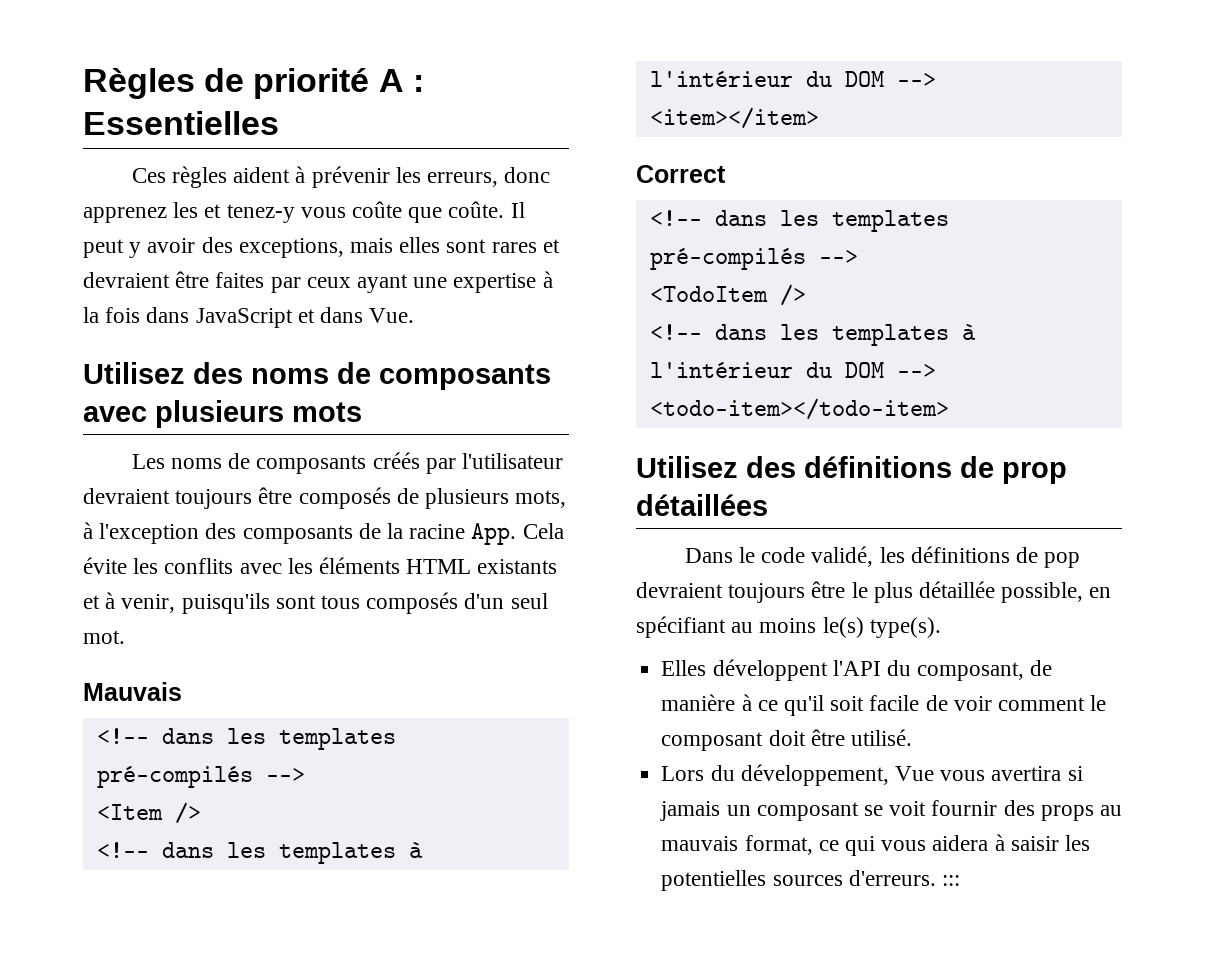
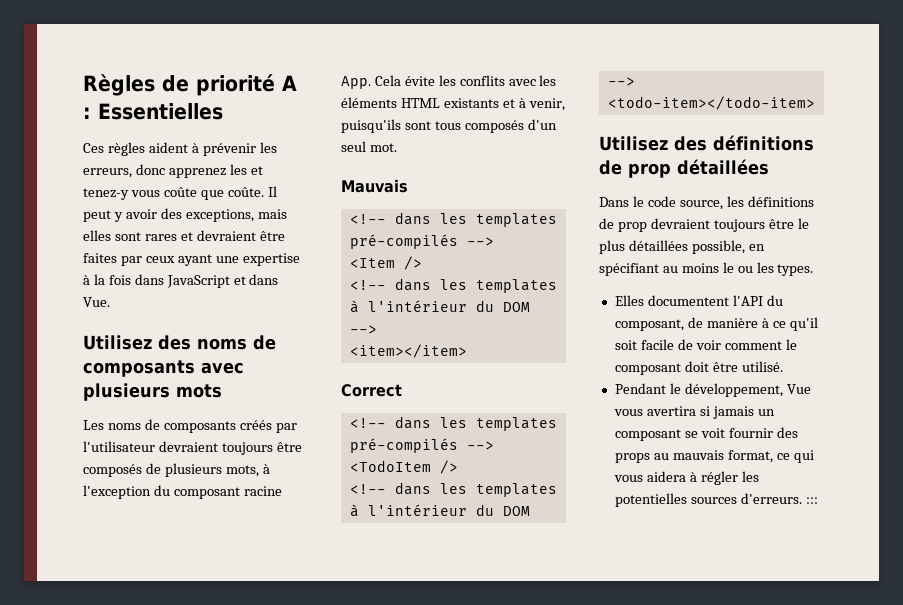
- Les noms de composants créés par l'utilisateur devraient toujours être composés de plusieurs mots, à l'exception des composants de la racine App. Cela évite les conflits avec les éléments HTML existants et à venir, puisqu'ils sont tous composés d'un seul mot.
+ Les noms de composants créés par l'utilisateur devraient toujours être composés de plusieurs mots, à l'exception du composant racine App. Cela évite les conflits avec les éléments HTML existants et à venir, puisqu'ils sont tous composés d'un seul mot.
- Dans le code validé, les définitions de pop devraient toujours être le plus détaillée possible, en spécifiant au moins le(s) type(s).
+ Dans le code source, les définitions de prop devraient toujours être le plus détaillées possible, en spécifiant au moins le ou les types.
- Elles développent l'API du composant, de manière à ce qu'il soit facile de voir comment le composant doit être utilisé.
+ Elles documentent l'API du composant, de manière à ce qu'il soit facile de voir comment le composant doit être utilisé.
- Lors du développement, Vue vous avertira si jamais un composant se voit fournir des props au mauvais format, ce qui vous aidera à saisir les potentielles sources d'erreurs. :::
+ Pendant le développement, Vue vous avertira si jamais un composant se voit fournir des props au mauvais format, ce qui vous aidera à régler les potentielles sources d'erreurs. :::

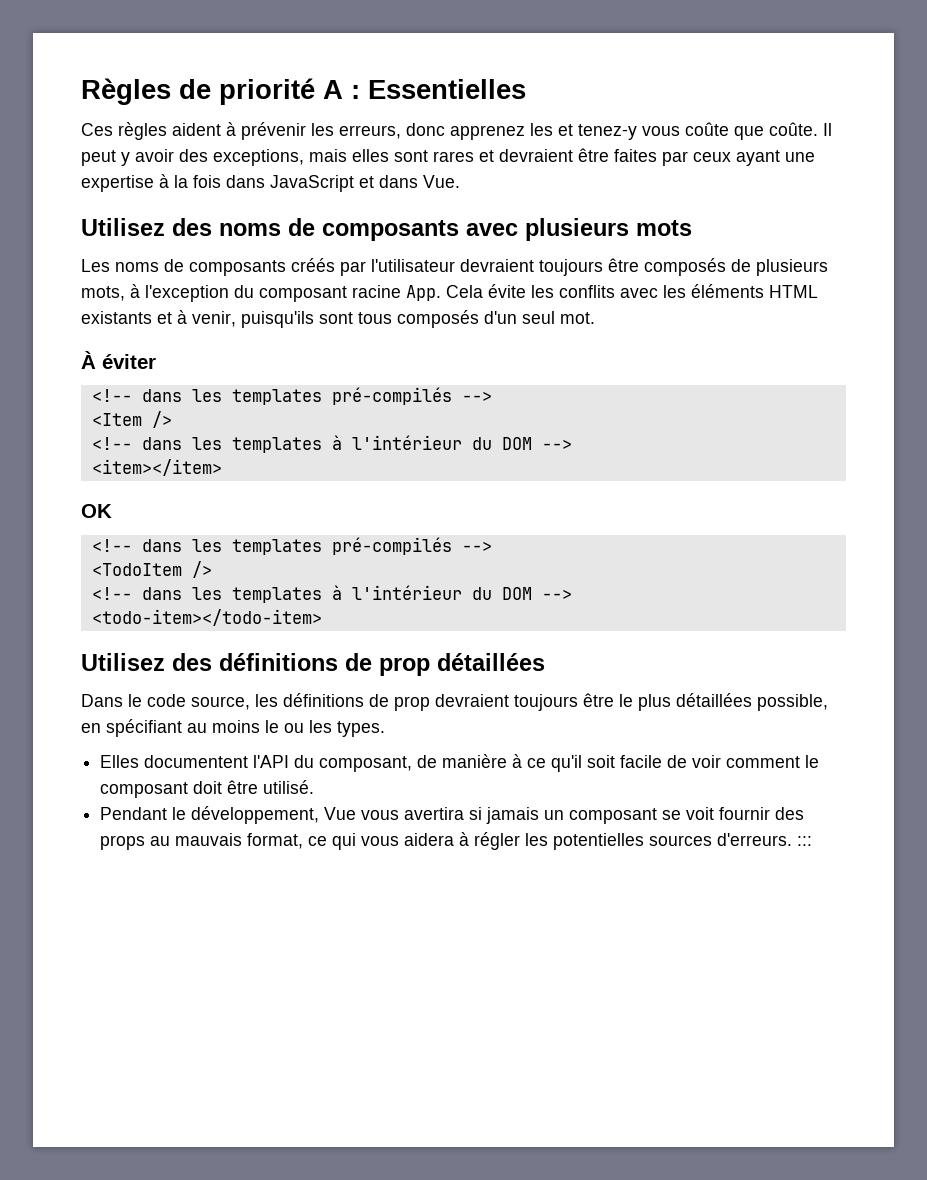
- Mauvais
+ À éviter
- Correct
+ OK

